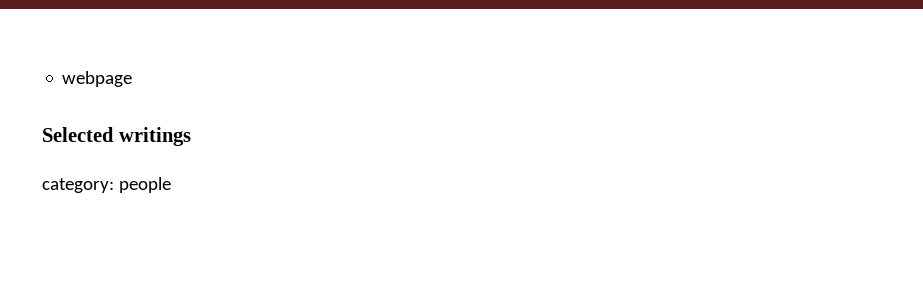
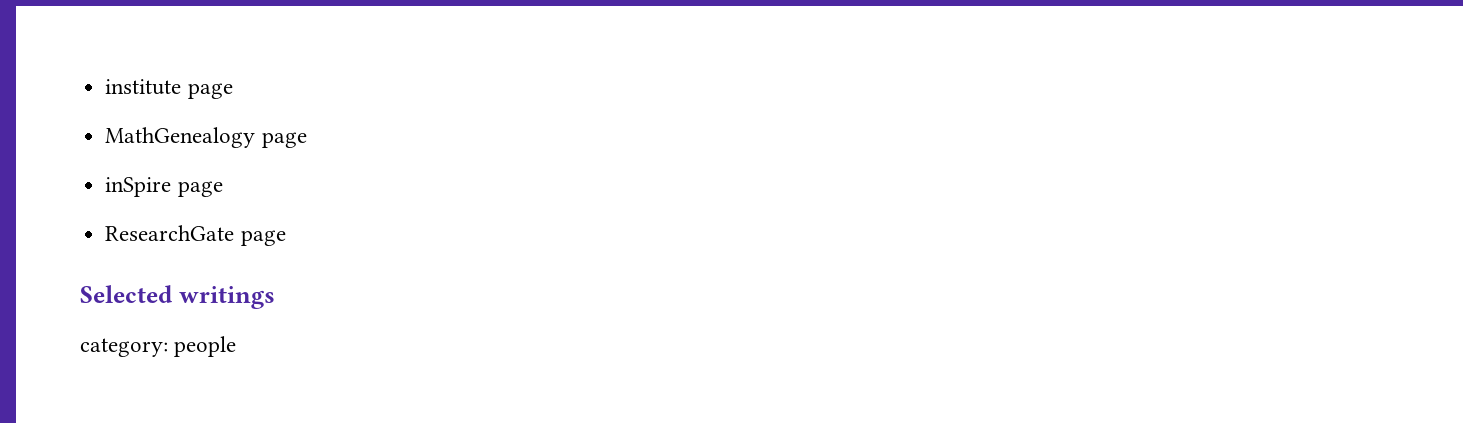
- webpage
+ institute page
+ MathGenealogy page
+ inSpire page
+ ResearchGate page

